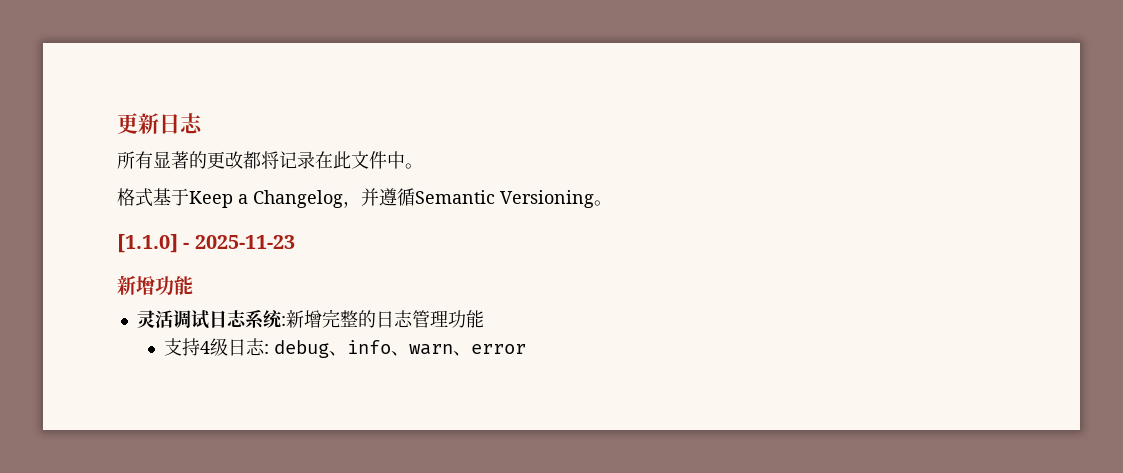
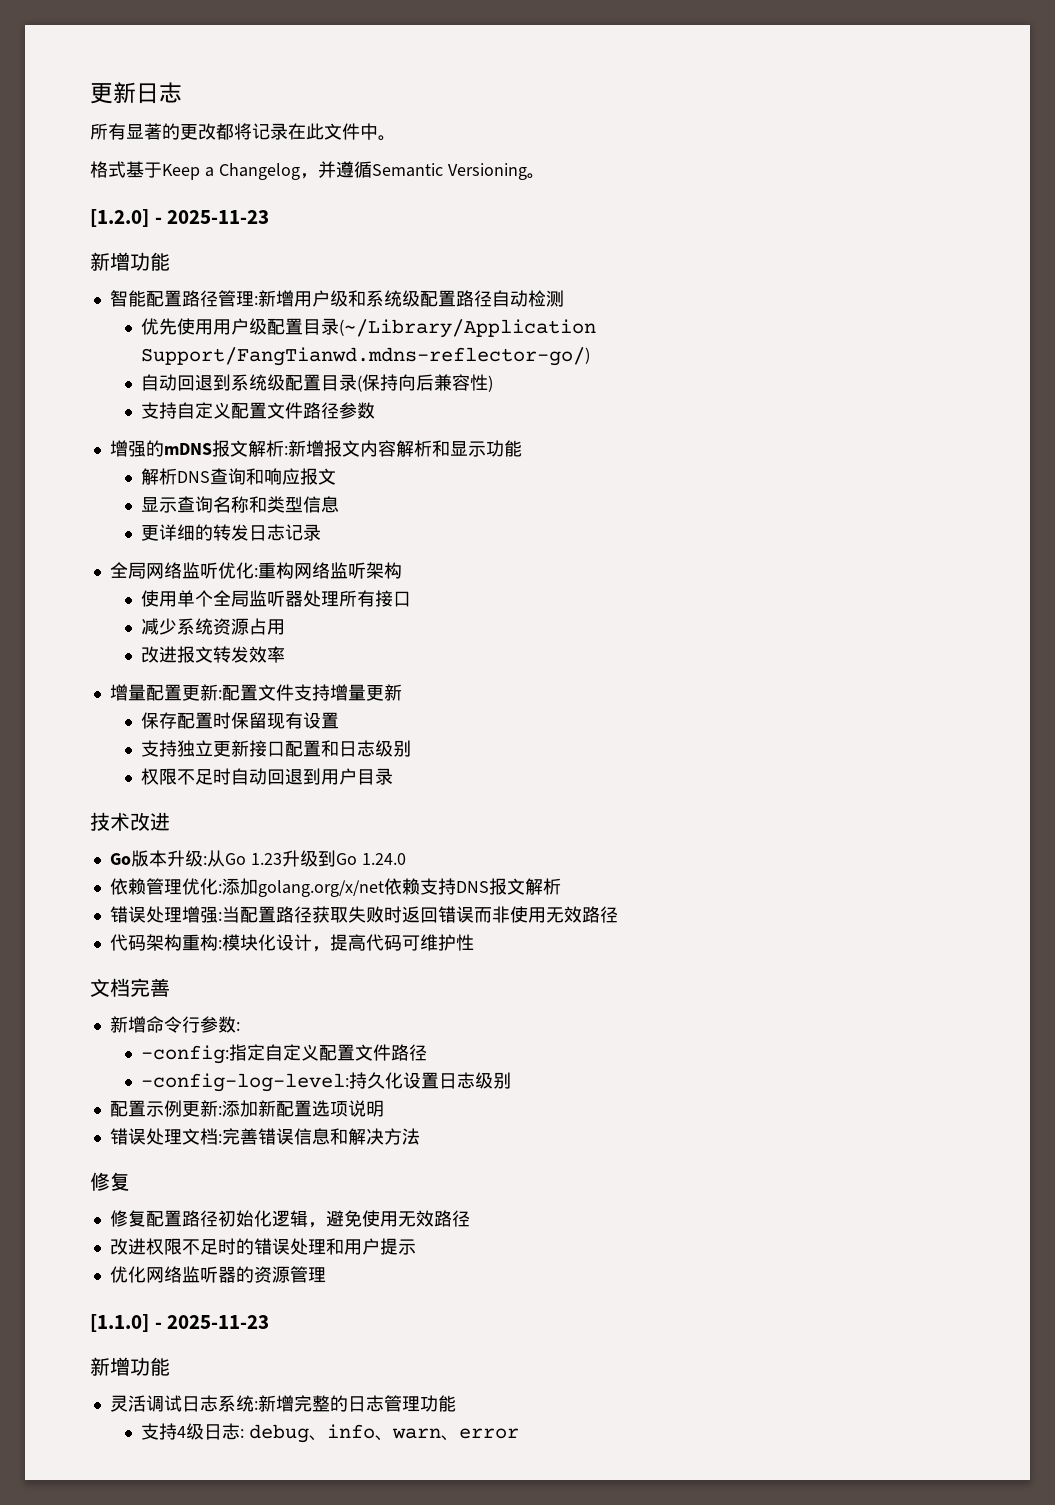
+ [1.2.0] - 2025-11-23
+ 新增功能
+ 智能配置路径管理:新增用户级和系统级配置路径自动检测
+ 优先使用用户级配置目录(~/Library/Application Support/FangTianwd.mdns-reflector-go/)
+ 自动回退到系统级配置目录(保持向后兼容性)
+ 支持自定义配置文件路径参数
+ 增强的mDNS报文解析:新增报文内容解析和显示功能
+ 解析DNS查询和响应报文
+ 显示查询名称和类型信息
+ 更详细的转发日志记录
+ 全局网络监听优化:重构网络监听架构
+ 使用单个全局监听器处理所有接口
+ 减少系统资源占用
+ 改进报文转发效率
+ 增量配置更新:配置文件支持增量更新
+ 保存配置时保留现有设置
+ 支持独立更新接口配置和日志级别
+ 权限不足时自动回退到用户目录
+ 技术改进
+ Go版本升级:从Go 1.23升级到Go 1.24.0
+ 依赖管理优化:添加golang.org/x/net依赖支持DNS报文解析
+ 错误处理增强:当配置路径获取失败时返回错误而非使用无效路径
+ 代码架构重构:模块化设计，提高代码可维护性
+ 文档完善
+ 新增命令行参数:
+ -config:指定自定义配置文件路径
+ -config-log-level:持久化设置日志级别
+ 配置示例更新:添加新配置选项说明
+ 错误处理文档:完善错误信息和解决方法
+ 修复
+ 修复配置路径初始化逻辑，避免使用无效路径
+ 改进权限不足时的错误处理和用户提示
+ 优化网络监听器的资源管理

